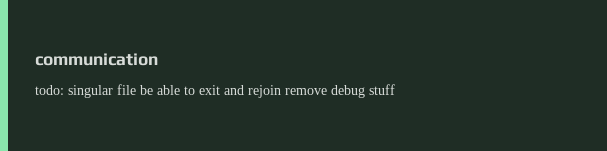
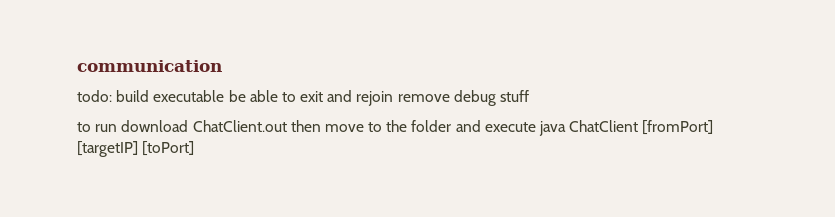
- todo: singular file be able to exit and rejoin remove debug stuff
+ todo: build executable be able to exit and rejoin remove debug stuff
+ to run download ChatClient.out then move to the folder and execute java ChatClient [fromPort] [targetIP] [toPort]

